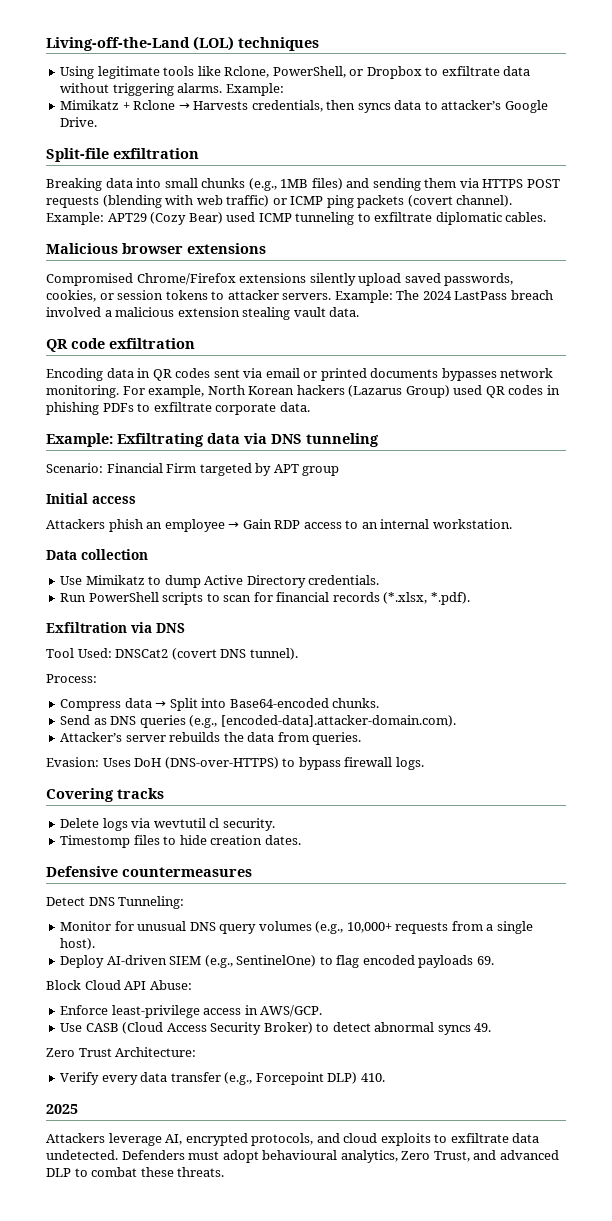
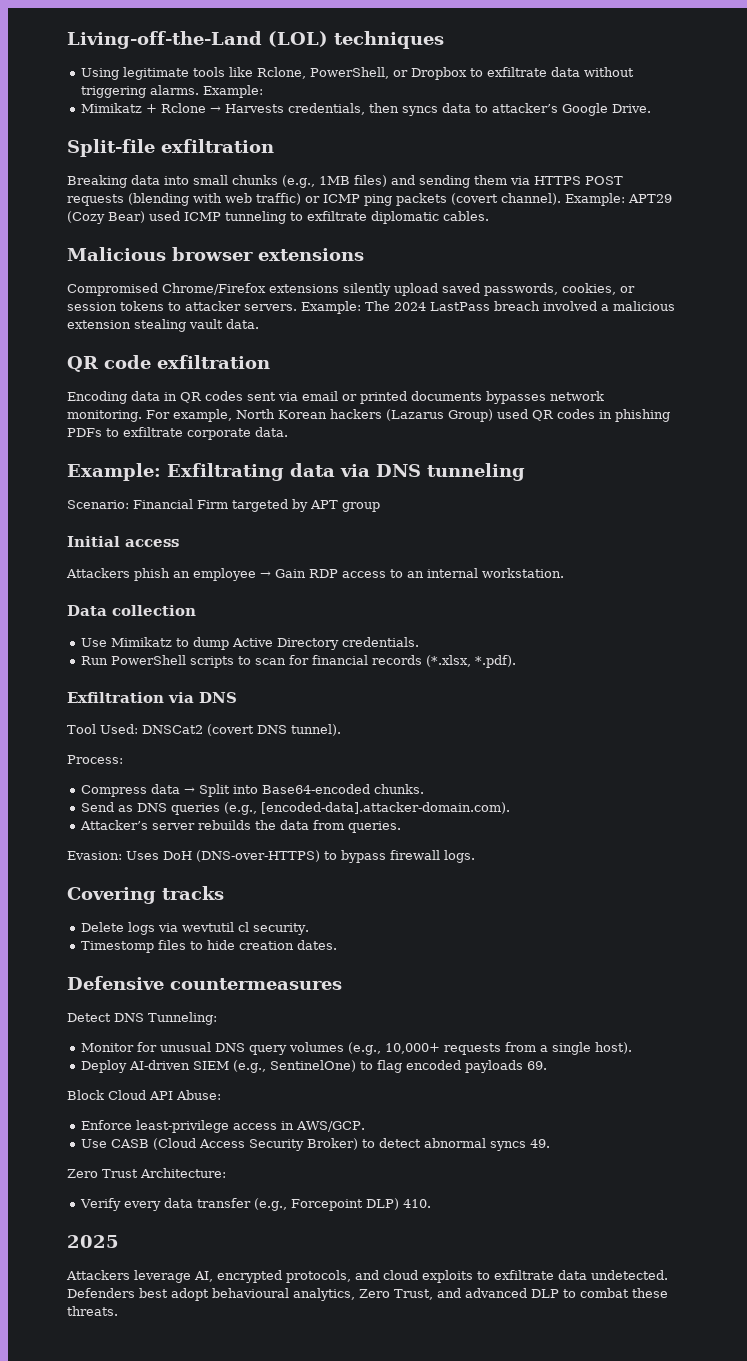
- Defenders must adopt behavioural analytics, Zero Trust, and advanced DLP to combat these threats.
+ Defenders best adopt behavioural analytics, Zero Trust, and advanced DLP to combat these threats.

